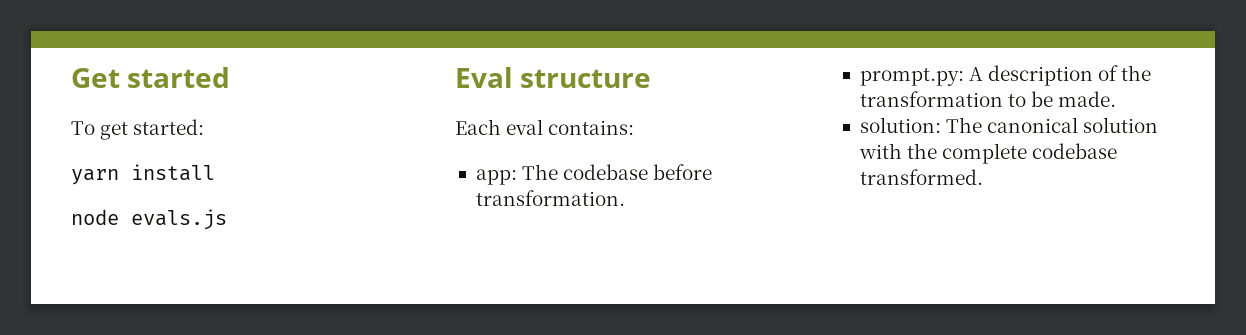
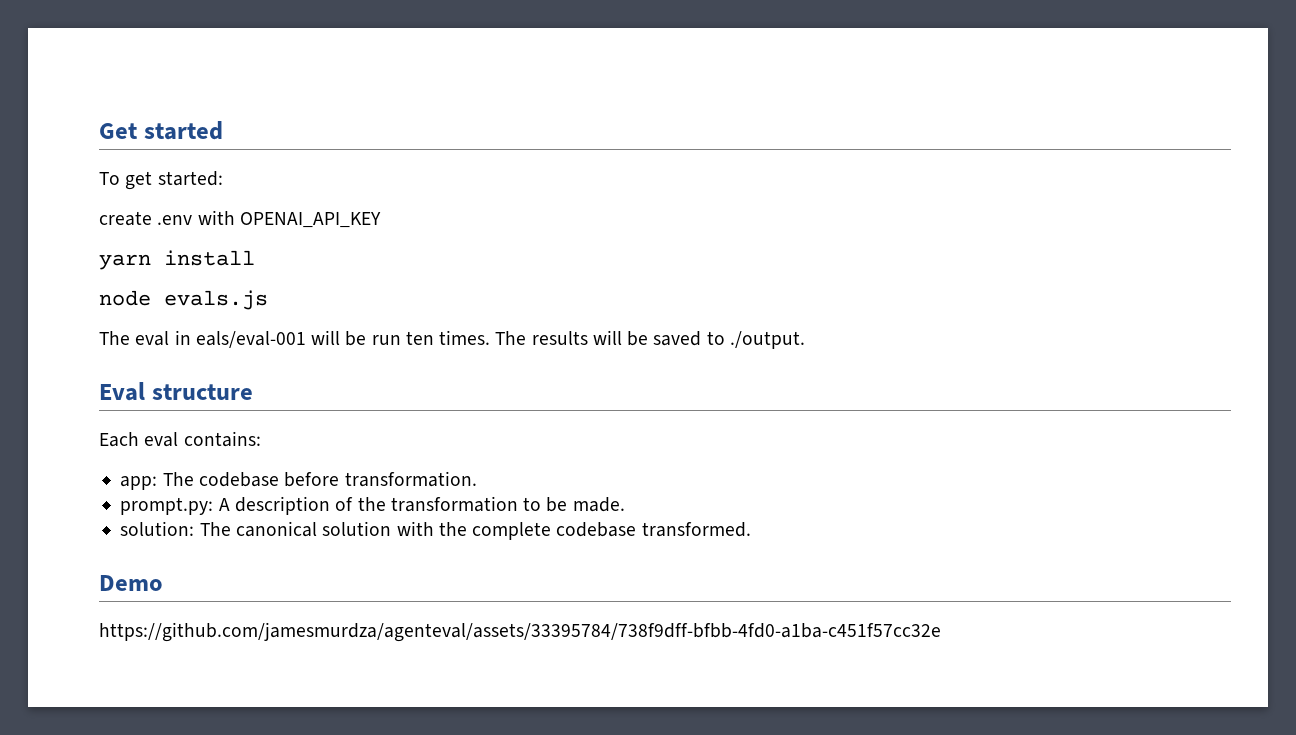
+ create .env with OPENAI_API_KEY
+ The eval in eals/eval-001 will be run ten times. The results will be saved to ./output.
+ Demo
+ https://github.com/jamesmurdza/agenteval/assets/33395784/738f9dff-bfbb-4fd0-a1ba-c451f57cc32e

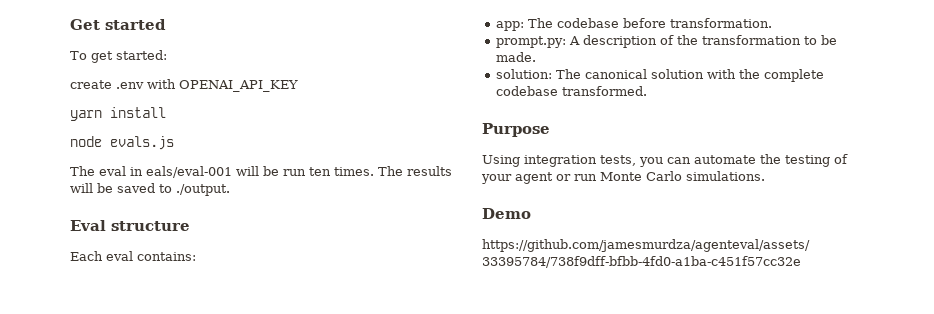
+ Purpose
+ Using integration tests, you can automate the testing of your agent or run Monte Carlo simulations.

